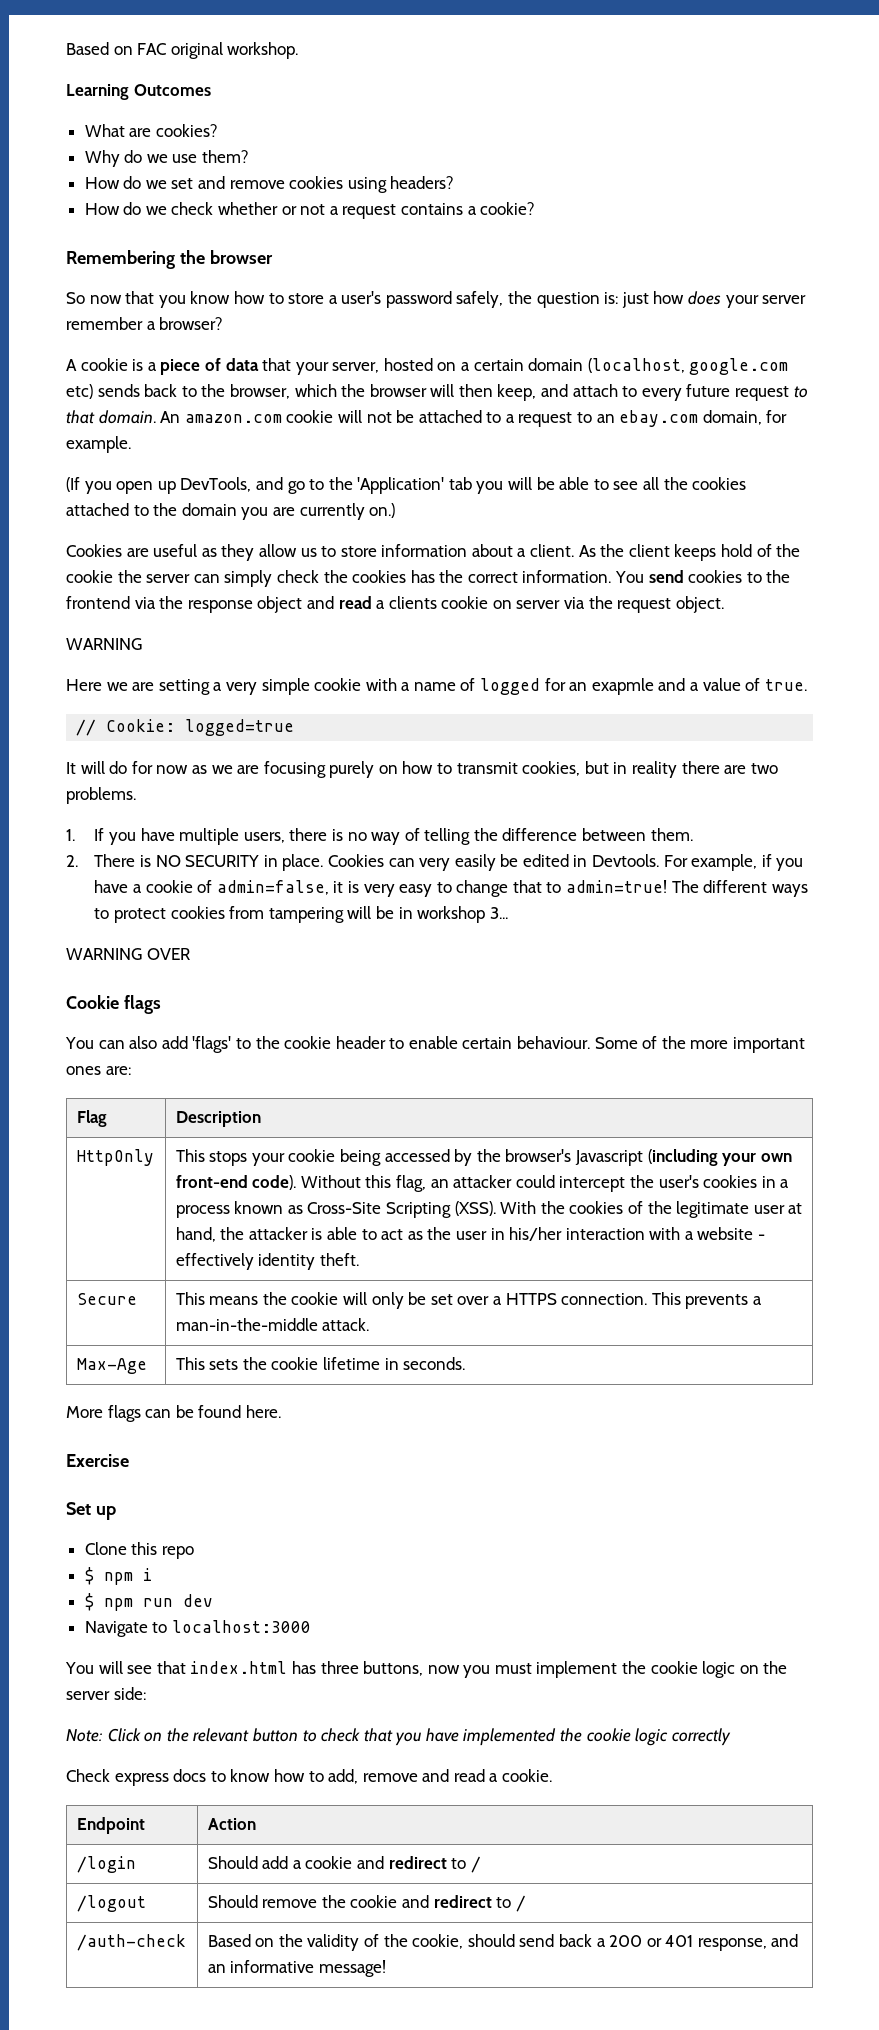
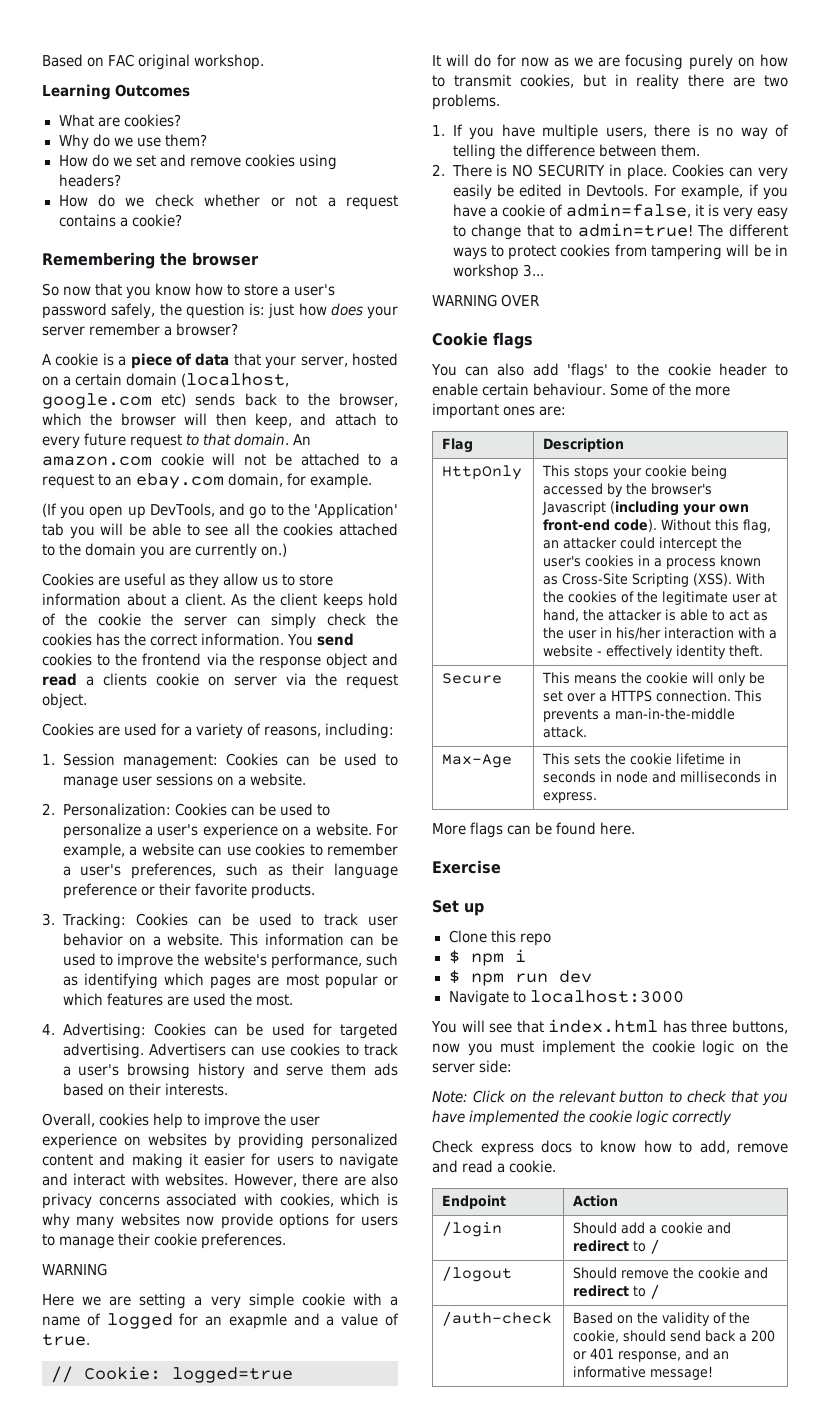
+ Cookies are used for a variety of reasons, including:
+ 1. Session management: Cookies can be used to manage user sessions on a website.
+ 2. Personalization: Cookies can be used to personalize a user's experience on a website. For example, a website can use cookies to remember a user's preferences, such as their language preference or their favorite products.
+ 3. Tracking: Cookies can be used to track user behavior on a website. This information can be used to improve the website's performance, such as identifying which pages are most popular or which features are used the most.
+ 4. Advertising: Cookies can be used for targeted advertising. Advertisers can use cookies to track a user's browsing history and serve them ads based on their interests.
+ Overall, cookies help to improve the user experience on websites by providing personalized content and making it easier for users to navigate and interact with websites. However, there are also privacy concerns associated with cookies, which is why many websites now provide options for users to manage their cookie preferences.
- Max-Age | This sets the cookie lifetime in seconds.
+ Max-Age | This sets the cookie lifetime in seconds in node and milliseconds in express.

